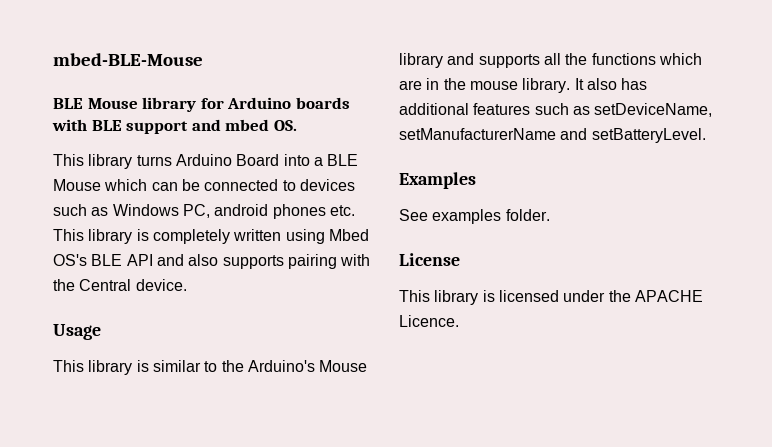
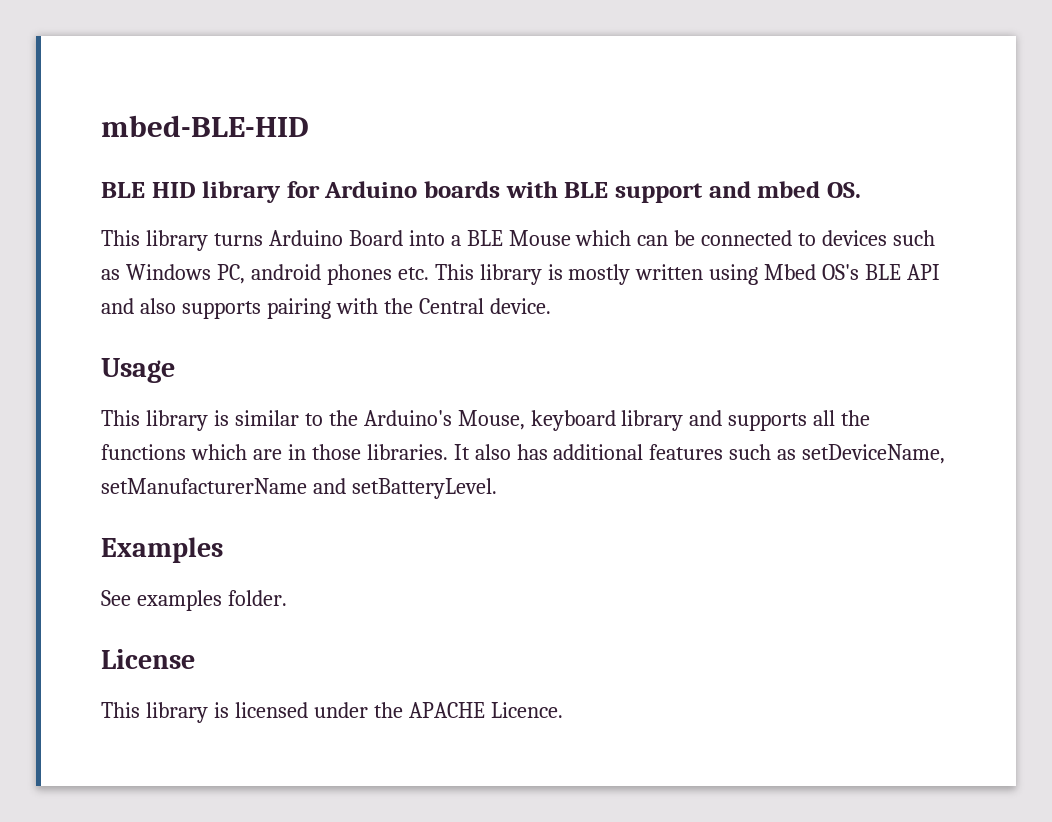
- mbed-BLE-Mouse
- BLE Mouse library for Arduino boards with BLE support and mbed OS.
+ mbed-BLE-HID
+ BLE HID library for Arduino boards with BLE support and mbed OS.
- This library turns Arduino Board into a BLE Mouse which can be connected to devices such as Windows PC, android phones etc. This library is completely written using Mbed OS's BLE API and also supports pairing with the Central device.
+ This library turns Arduino Board into a BLE Mouse which can be connected to devices such as Windows PC, android phones etc. This library is mostly written using Mbed OS's BLE API and also supports pairing with the Central device.
- This library is similar to the Arduino's Mouse library and supports all the functions which are in the mouse library.
+ This library is similar to the Arduino's Mouse, keyboard library and supports all the functions which are in those libraries.

